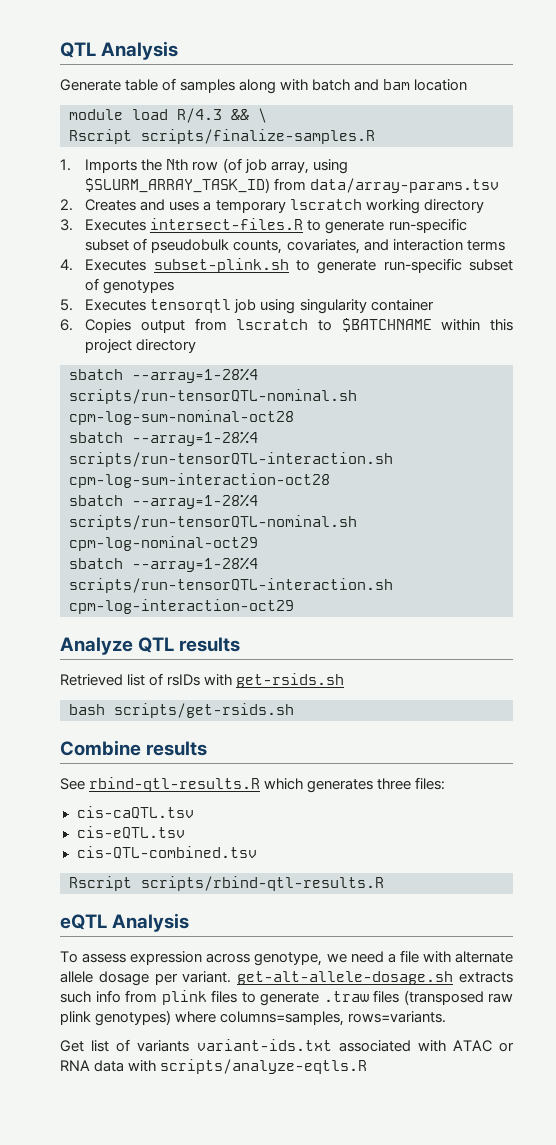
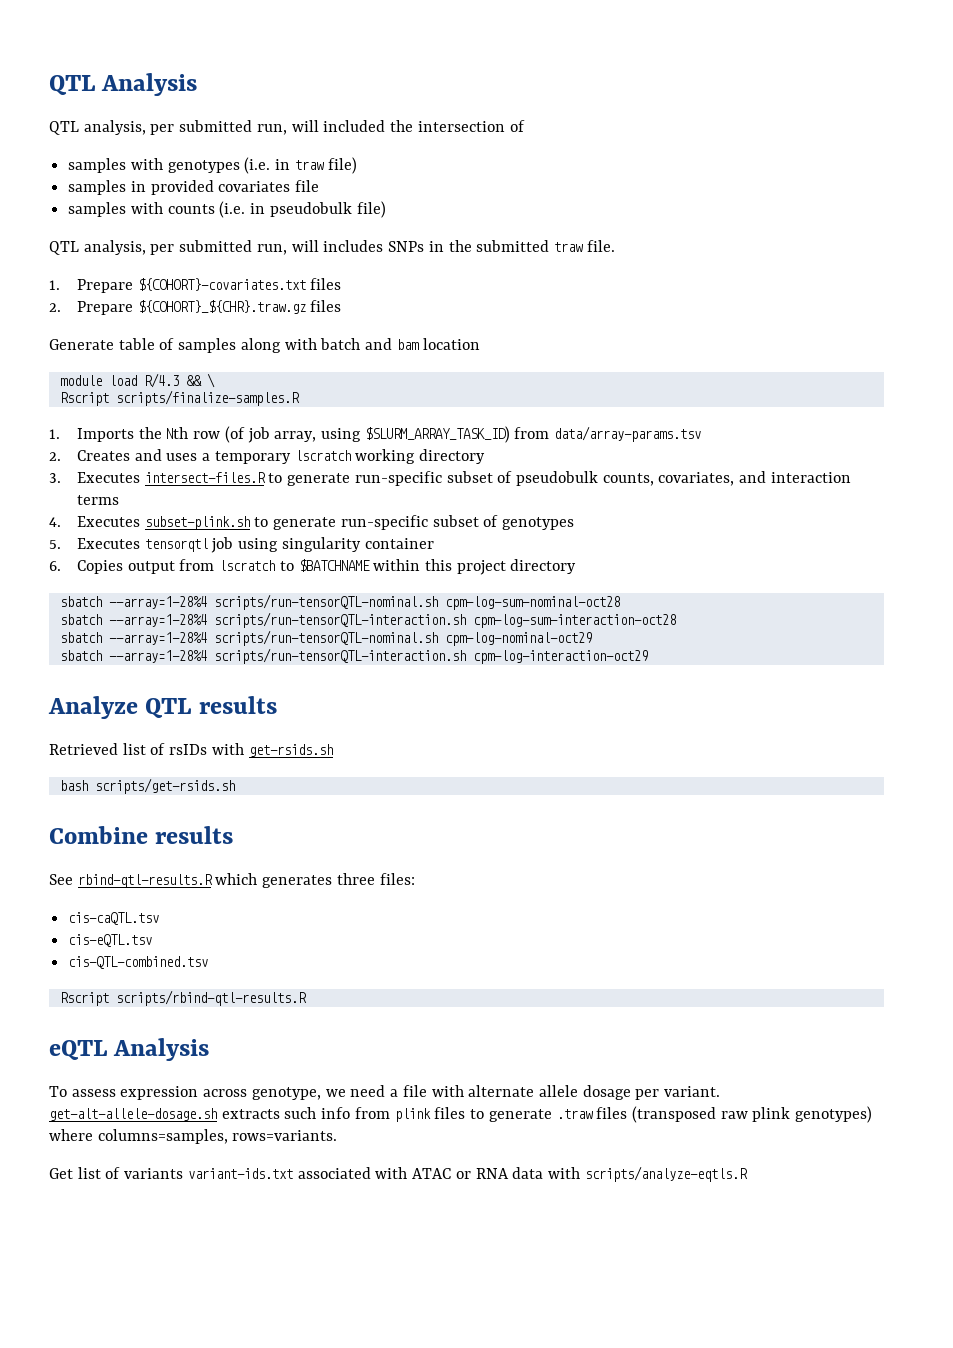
+ QTL analysis, per submitted run, will included the intersection of
+ samples with genotypes (i.e. in traw file)
+ samples in provided covariates file
+ samples with counts (i.e. in pseudobulk file)
+ QTL analysis, per submitted run, will includes SNPs in the submitted traw file.
+ 1. Prepare ${COHORT}-covariates.txt files
+ 2. Prepare ${COHORT}_${CHR}.traw.gz files

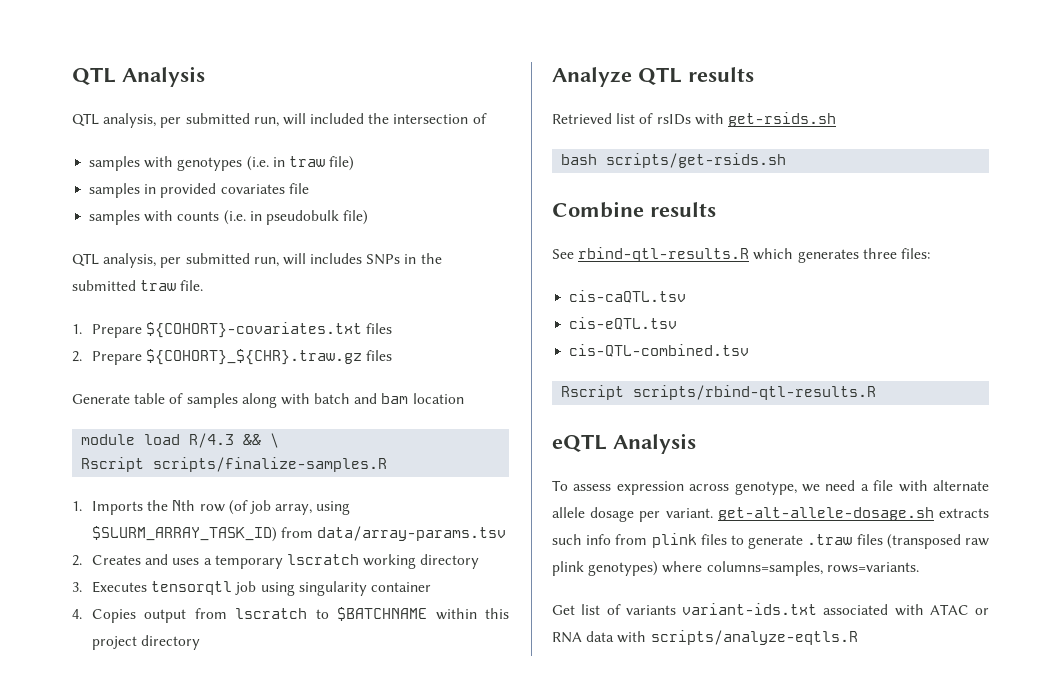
- 3. Executes intersect-files.R to generate run-specific subset of pseudobulk counts, covariates, and interaction terms
- 4. Executes subset-plink.sh to generate run-specific subset of genotypes
- 5. Executes tensorqtl job using singularity container
+ 3. Executes tensorqtl job using singularity container
- 6. Copies output from lscratch to $BATCHNAME within this project directory
+ 4. Copies output from lscratch to $BATCHNAME within this project directory
- sbatch --array=1-28%4 scripts/run-tensorQTL-nominal.sh cpm-log-sum-nominal-oct28
- sbatch --array=1-28%4 scripts/run-tensorQTL-interaction.sh cpm-log-sum-interaction-oct28
- sbatch --array=1-28%4 scripts/run-tensorQTL-nominal.sh cpm-log-nominal-oct29
- sbatch --array=1-28%4 scripts/run-tensorQTL-interaction.sh cpm-log-interaction-oct29

